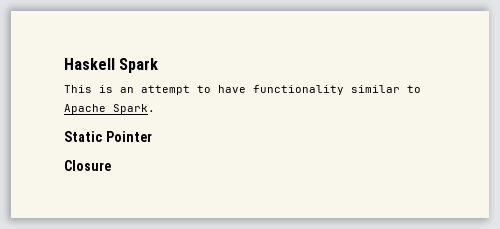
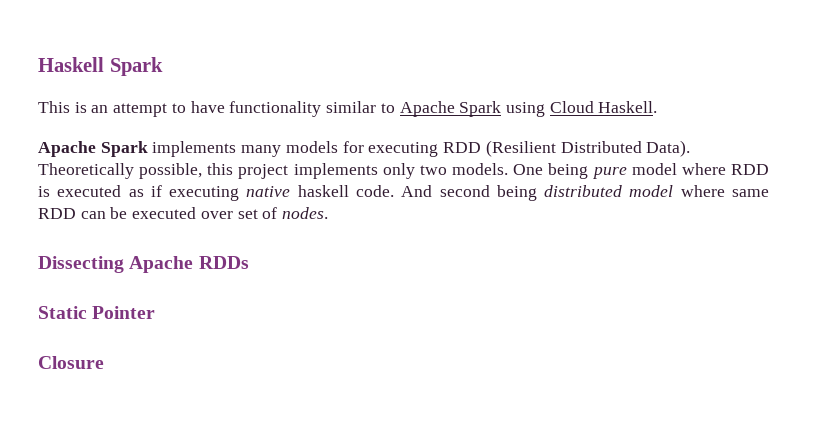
- This is an attempt to have functionality similar to Apache Spark.
+ This is an attempt to have functionality similar to Apache Spark using Cloud Haskell.
+ Apache Spark implements many models for executing RDD (Resilient Distributed Data). Theoretically possible, this project implements only two models. One being pure model where RDD is executed as if executing native haskell code. And second being distributed model where same RDD can be executed over set of nodes.
+ Dissecting Apache RDDs

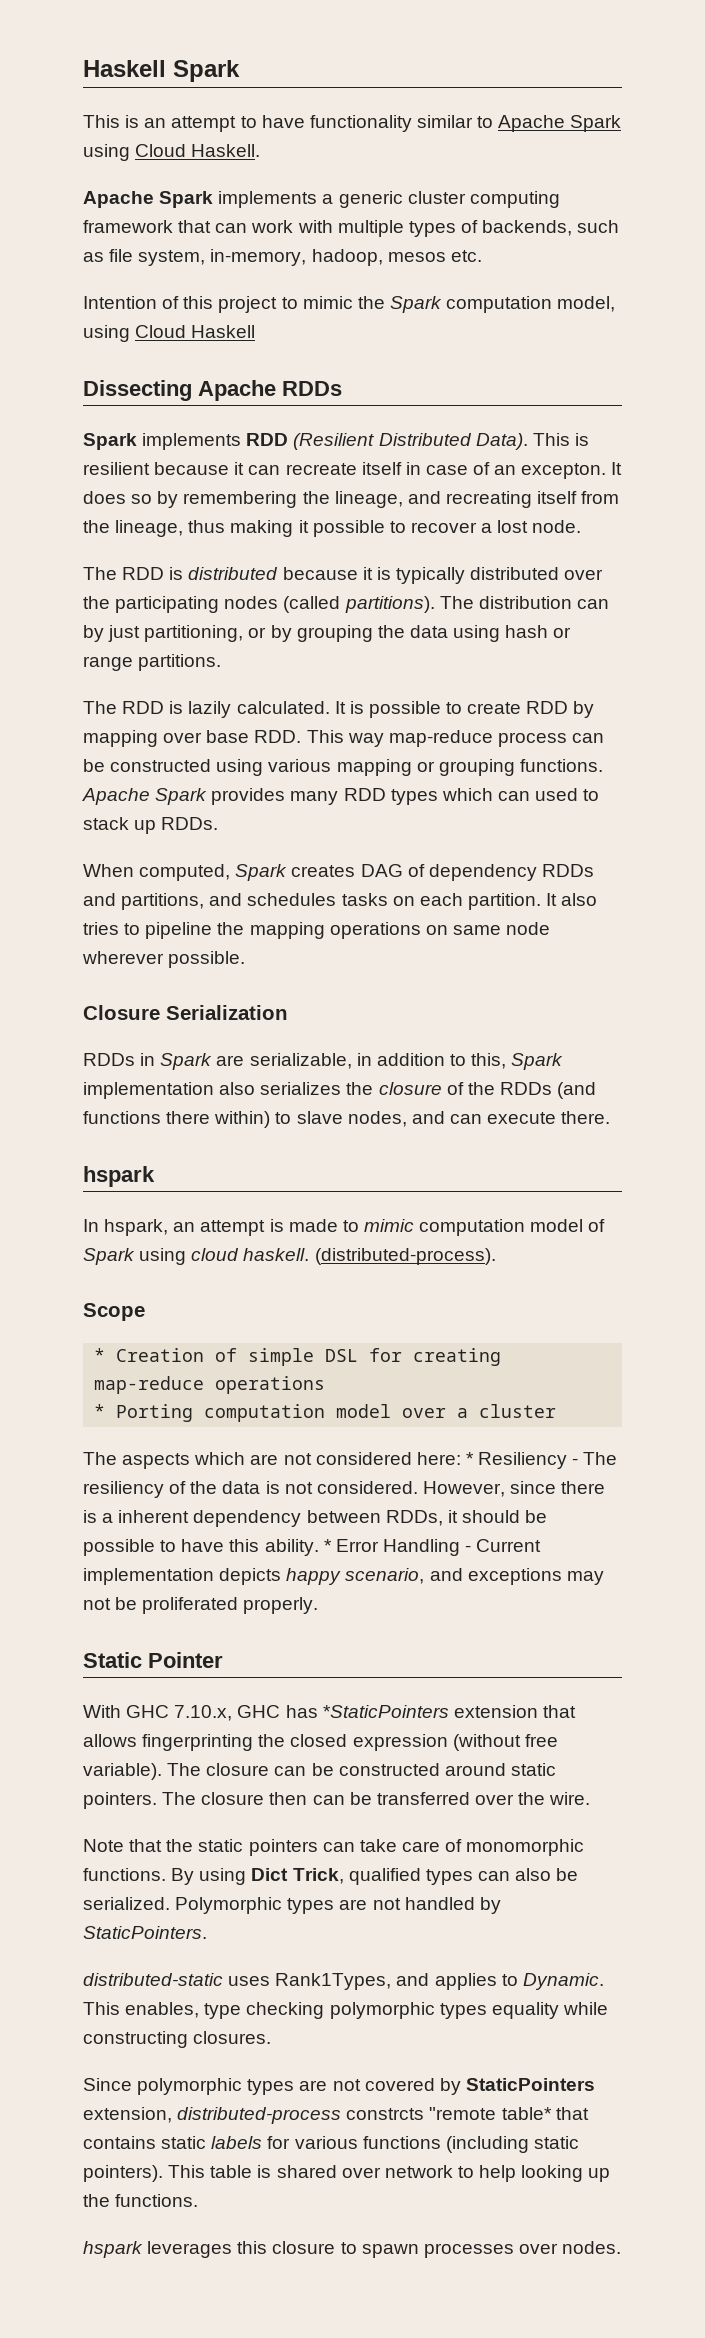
- Apache Spark implements many models for executing RDD (Resilient Distributed Data). Theoretically possible, this project implements only two models. One being pure model where RDD is executed as if executing native haskell code. And second being distributed model where same RDD can be executed over set of nodes.
+ Apache Spark implements a generic cluster computing framework that can work with multiple types of backends, such as file system, in-memory, hadoop, mesos etc.
+ Intention of this project to mimic the Spark computation model, using Cloud Haskell
  Dissecting Apache RDDs
+ Spark implements RDD (Resilient Distributed Data). This is resilient because it can recreate itself in case of an excepton. It does so by remembering the lineage, and recreating itself from the lineage, thus making it possible to recover a lost node.
+ The RDD is distributed because it is typically distributed over the participating nodes (called partitions). The distribution can by just partitioning, or by grouping the data using hash or range partitions.
+ The RDD is lazily calculated. It is possible to create RDD by mapping over base RDD. This way map-reduce process can be constructed using various mapping or grouping functions. Apache Spark provides many RDD types which can used to stack up RDDs.
+ When computed, Spark creates DAG of dependency RDDs and partitions, and schedules tasks on each partition. It also tries to pipeline the mapping operations on same node wherever possible.
+ Closure Serialization
+ RDDs in Spark are serializable, in addition to this, Spark implementation also serializes the closure of the RDDs (and functions there within) to slave nodes, and can execute there.
+ hspark
+ In hspark, an attempt is made to mimic computation model of Spark using cloud haskell. (distributed-process).
+ Scope
+ * Creation of simple DSL for creating map-reduce operations
+ * Porting computation model over a cluster
+ The aspects which are not considered here: * Resiliency - The resiliency of the data is not considered. However, since there is a inherent dependency between RDDs, it should be possible to have this ability. * Error Handling - Current implementation depicts happy scenario, and exceptions may not be proliferated properly.
  Static Pointer
- Closure
+ With GHC 7.10.x, GHC has *StaticPointers extension that allows fingerprinting the closed expression (without free variable). The closure can be constructed around static pointers. The closure then can be transferred over the wire.
+ Note that the static pointers can take care of monomorphic functions. By using Dict Trick, qualified types can also be serialized. Polymorphic types are not handled by StaticPointers.
+ distributed-static uses Rank1Types, and applies to Dynamic. This enables, type checking polymorphic types equality while constructing closures.
+ Since polymorphic types are not covered by StaticPointers extension, distributed-process constrcts "remote table* that contains static labels for various functions (including static pointers). This table is shared over network to help looking up the functions.
+ hspark leverages this closure to spawn processes over nodes.

